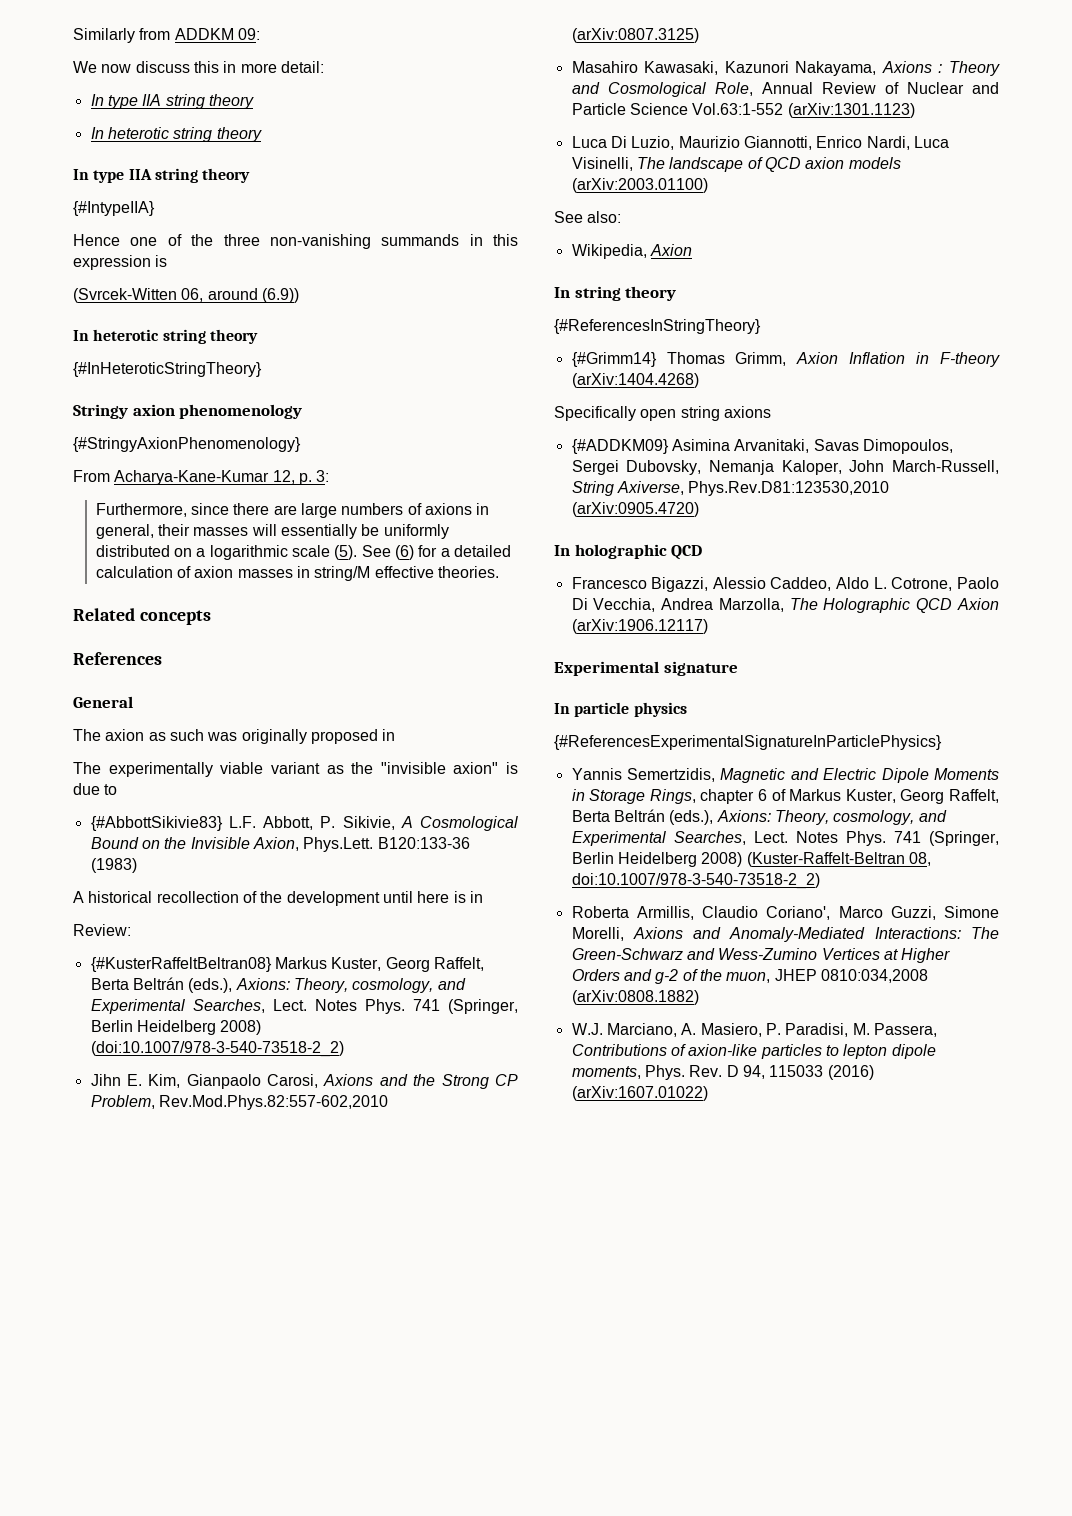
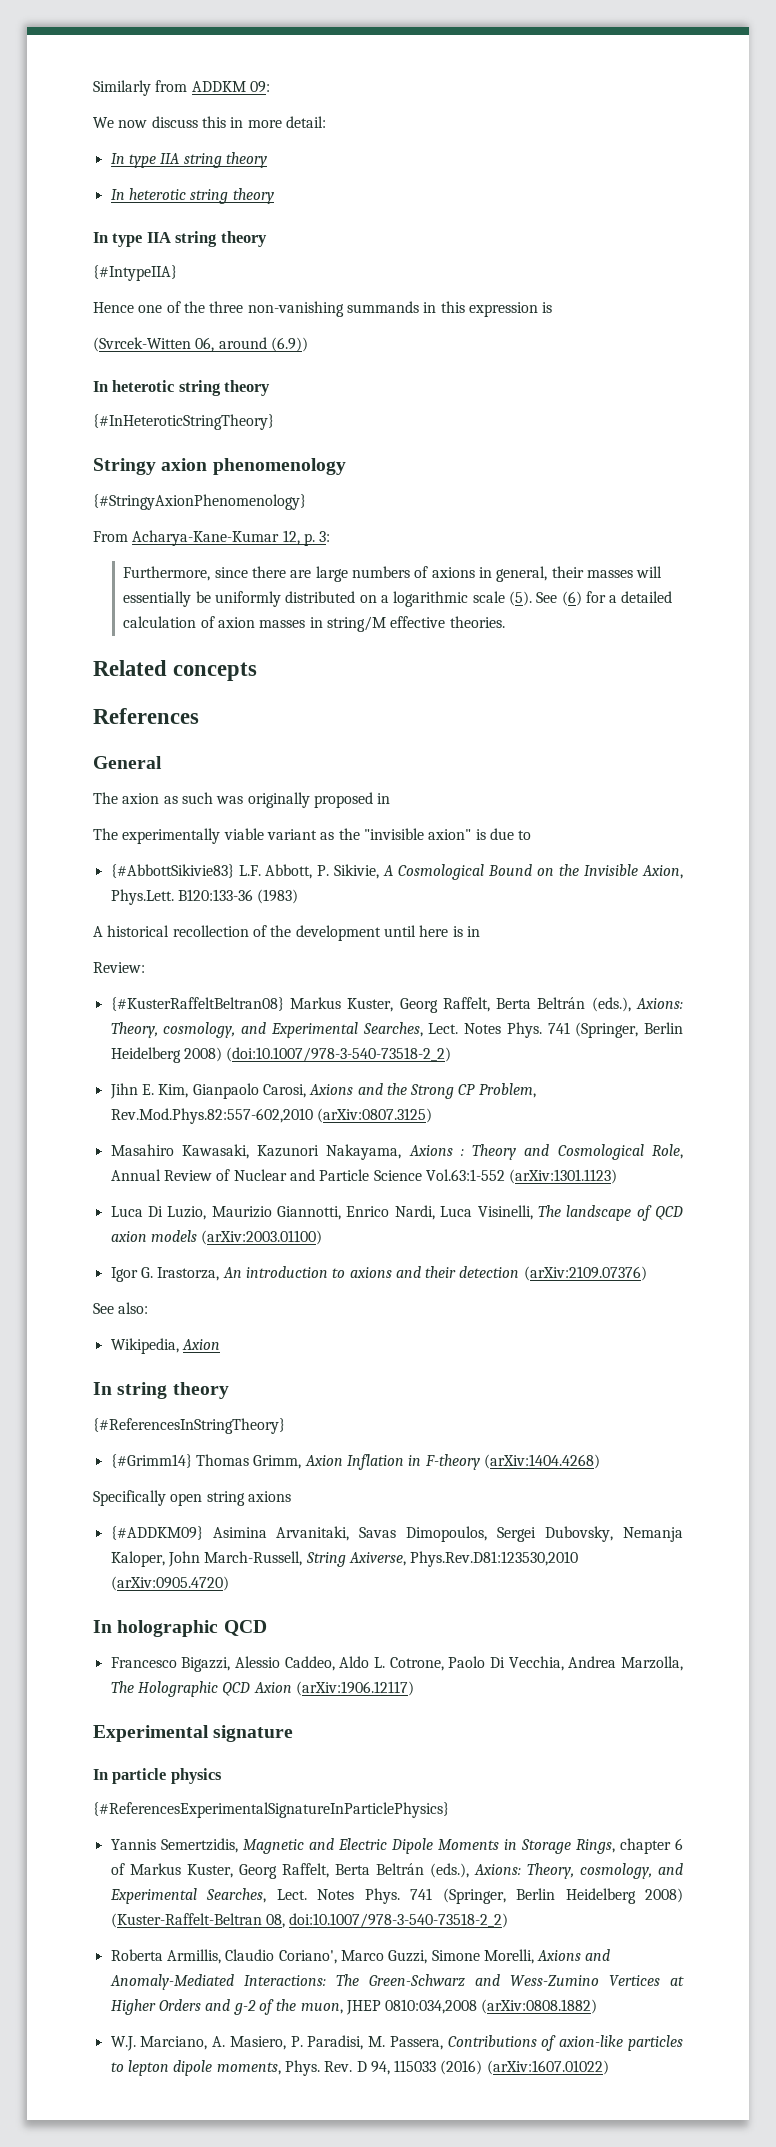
+ Igor G. Irastorza, An introduction to axions and their detection (arXiv:2109.07376)

